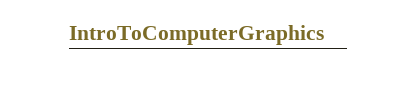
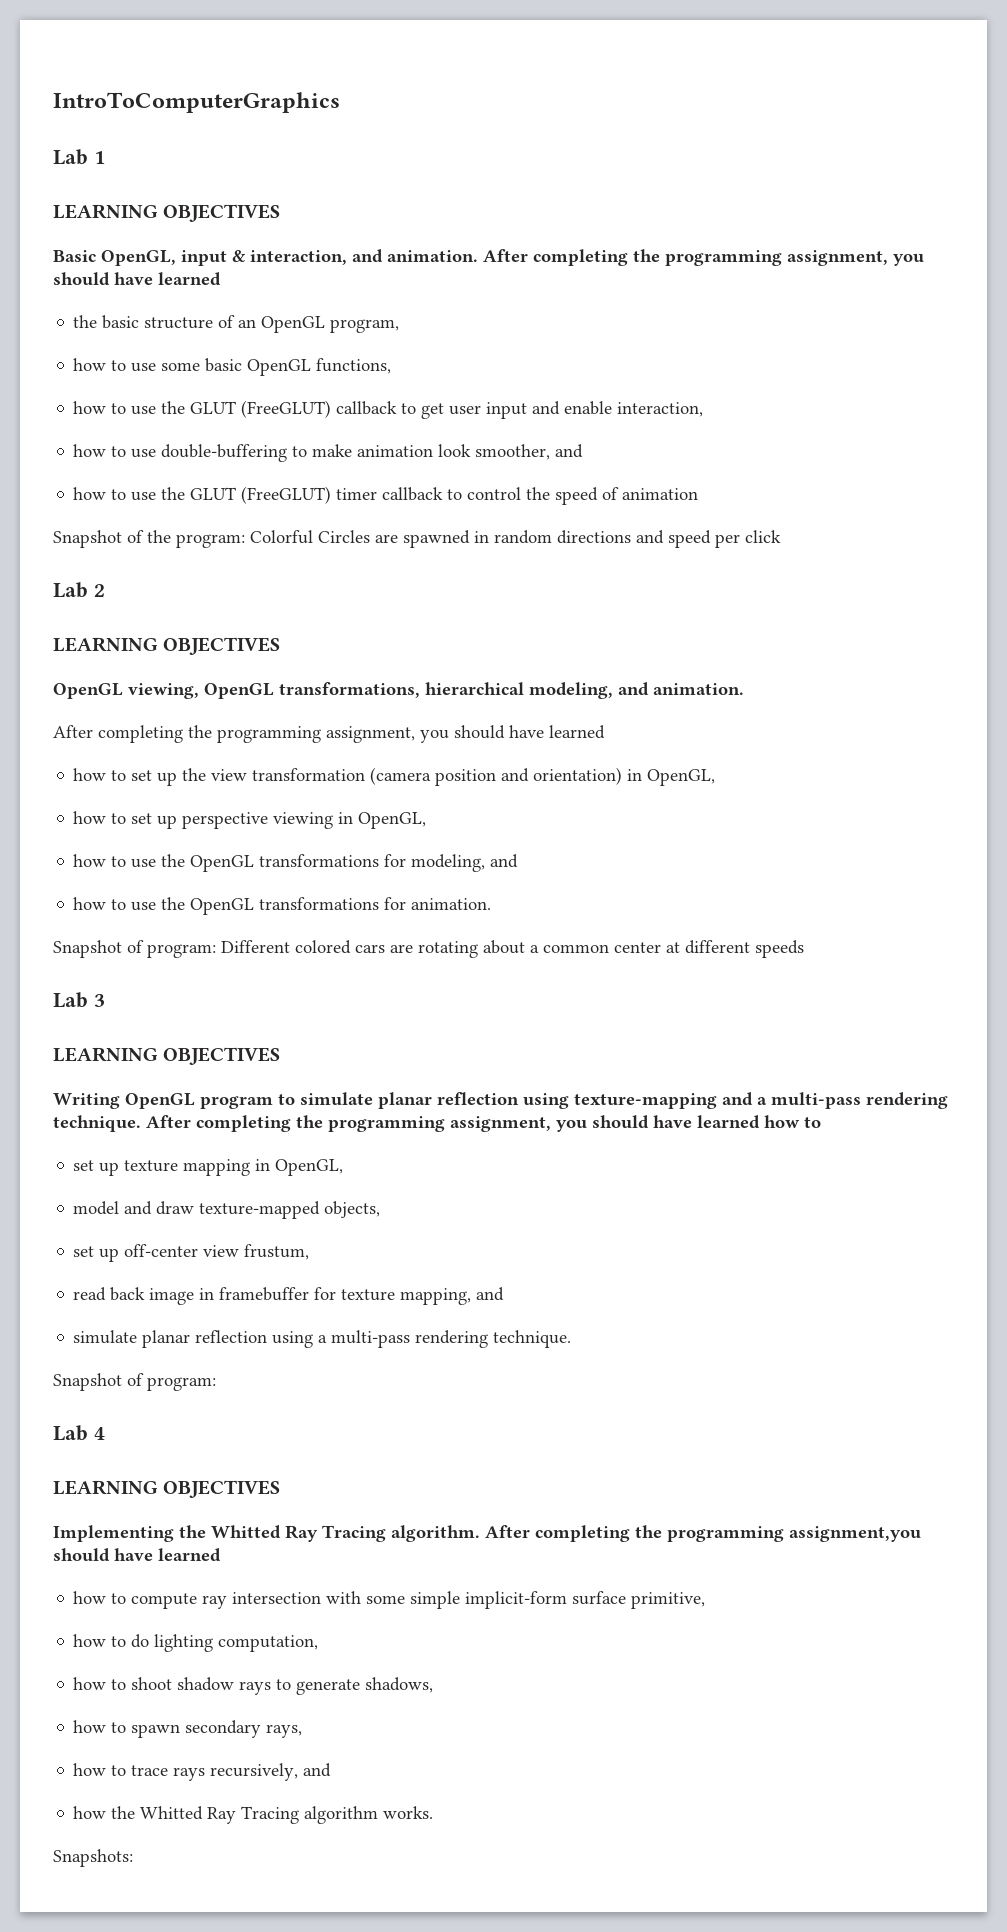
+ Lab 1
+ LEARNING OBJECTIVES
+ Basic OpenGL, input & interaction, and animation. After completing the programming assignment, you should have learned
+ the basic structure of an OpenGL program,
+ how to use some basic OpenGL functions,
+ how to use the GLUT (FreeGLUT) callback to get user input and enable interaction,
+ how to use double-buffering to make animation look smoother, and
+ how to use the GLUT (FreeGLUT) timer callback to control the speed of animation
+ Snapshot of the program: Colorful Circles are spawned in random directions and speed per click
+ Lab 2
+ LEARNING OBJECTIVES
+ OpenGL viewing, OpenGL transformations, hierarchical modeling, and animation.
+ After completing the programming assignment, you should have learned
+ how to set up the view transformation (camera position and orientation) in OpenGL,
+ how to set up perspective viewing in OpenGL,
+ how to use the OpenGL transformations for modeling, and
+ how to use the OpenGL transformations for animation.
+ Snapshot of program: Different colored cars are rotating about a common center at different speeds
+ Lab 3
+ LEARNING OBJECTIVES
+ Writing OpenGL program to simulate planar reflection using texture-mapping and a multi-pass rendering technique. After completing the programming assignment, you should have learned how to
+ set up texture mapping in OpenGL,
+ model and draw texture-mapped objects,
+ set up off-center view frustum,
+ read back image in framebuffer for texture mapping, and
+ simulate planar reflection using a multi-pass rendering technique.
+ Snapshot of program:
+ Lab 4
+ LEARNING OBJECTIVES
+ Implementing the Whitted Ray Tracing algorithm. After completing the programming assignment,you should have learned
+ how to compute ray intersection with some simple implicit-form surface primitive,
+ how to do lighting computation,
+ how to shoot shadow rays to generate shadows,
+ how to spawn secondary rays,
+ how to trace rays recursively, and
+ how the Whitted Ray Tracing algorithm works.
+ Snapshots:

